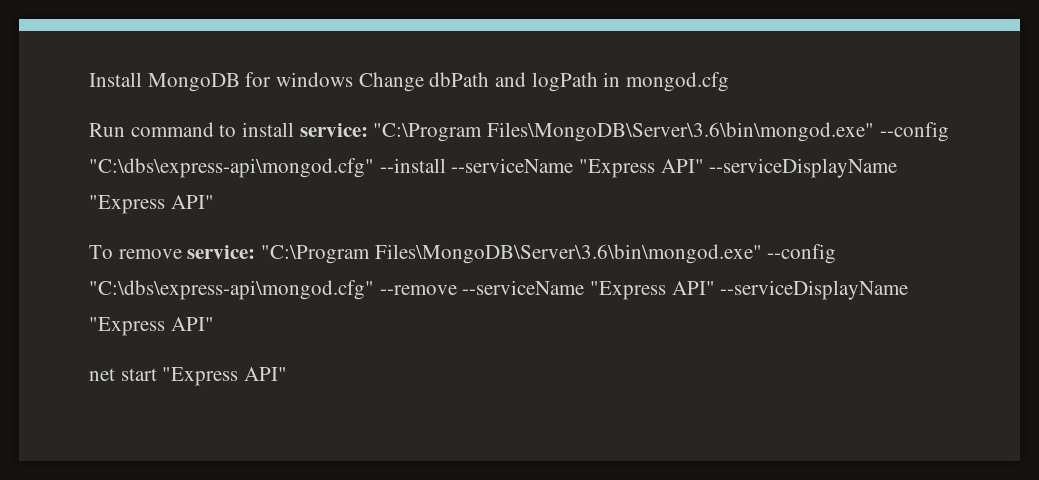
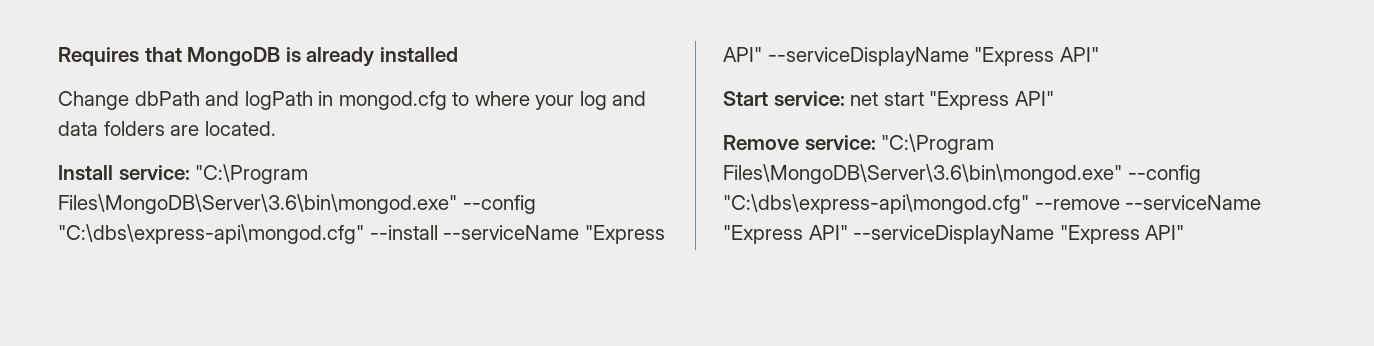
- Install MongoDB for windows Change dbPath and logPath in mongod.cfg
- Run command to install service: "C:\Program Files\MongoDB\Server\3.6\bin\mongod.exe" --config "C:\dbs\express-api\mongod.cfg" --install --serviceName "Express API" --serviceDisplayName "Express API"
+ Requires that MongoDB is already installed
+ Change dbPath and logPath in mongod.cfg to where your log and data folders are located.
+ Install service: "C:\Program Files\MongoDB\Server\3.6\bin\mongod.exe" --config "C:\dbs\express-api\mongod.cfg" --install --serviceName "Express API" --serviceDisplayName "Express API"
- To remove service: "C:\Program Files\MongoDB\Server\3.6\bin\mongod.exe" --config "C:\dbs\express-api\mongod.cfg" --remove --serviceName "Express API" --serviceDisplayName "Express API"
+ Start service: net start "Express API"
+ Remove service: "C:\Program Files\MongoDB\Server\3.6\bin\mongod.exe" --config "C:\dbs\express-api\mongod.cfg" --remove --serviceName "Express API" --serviceDisplayName "Express API"
- net start "Express API"

